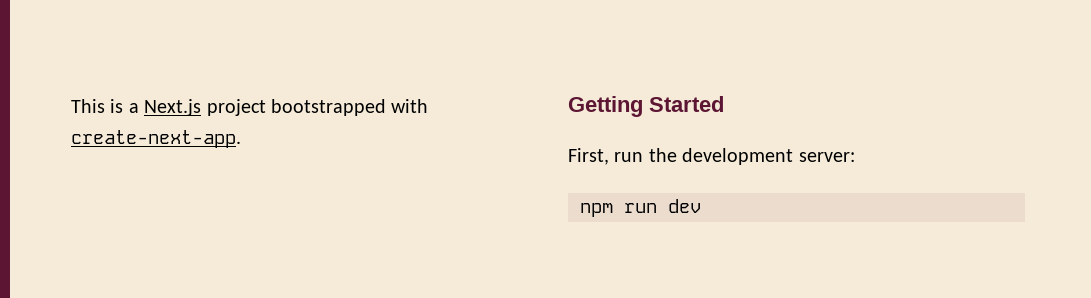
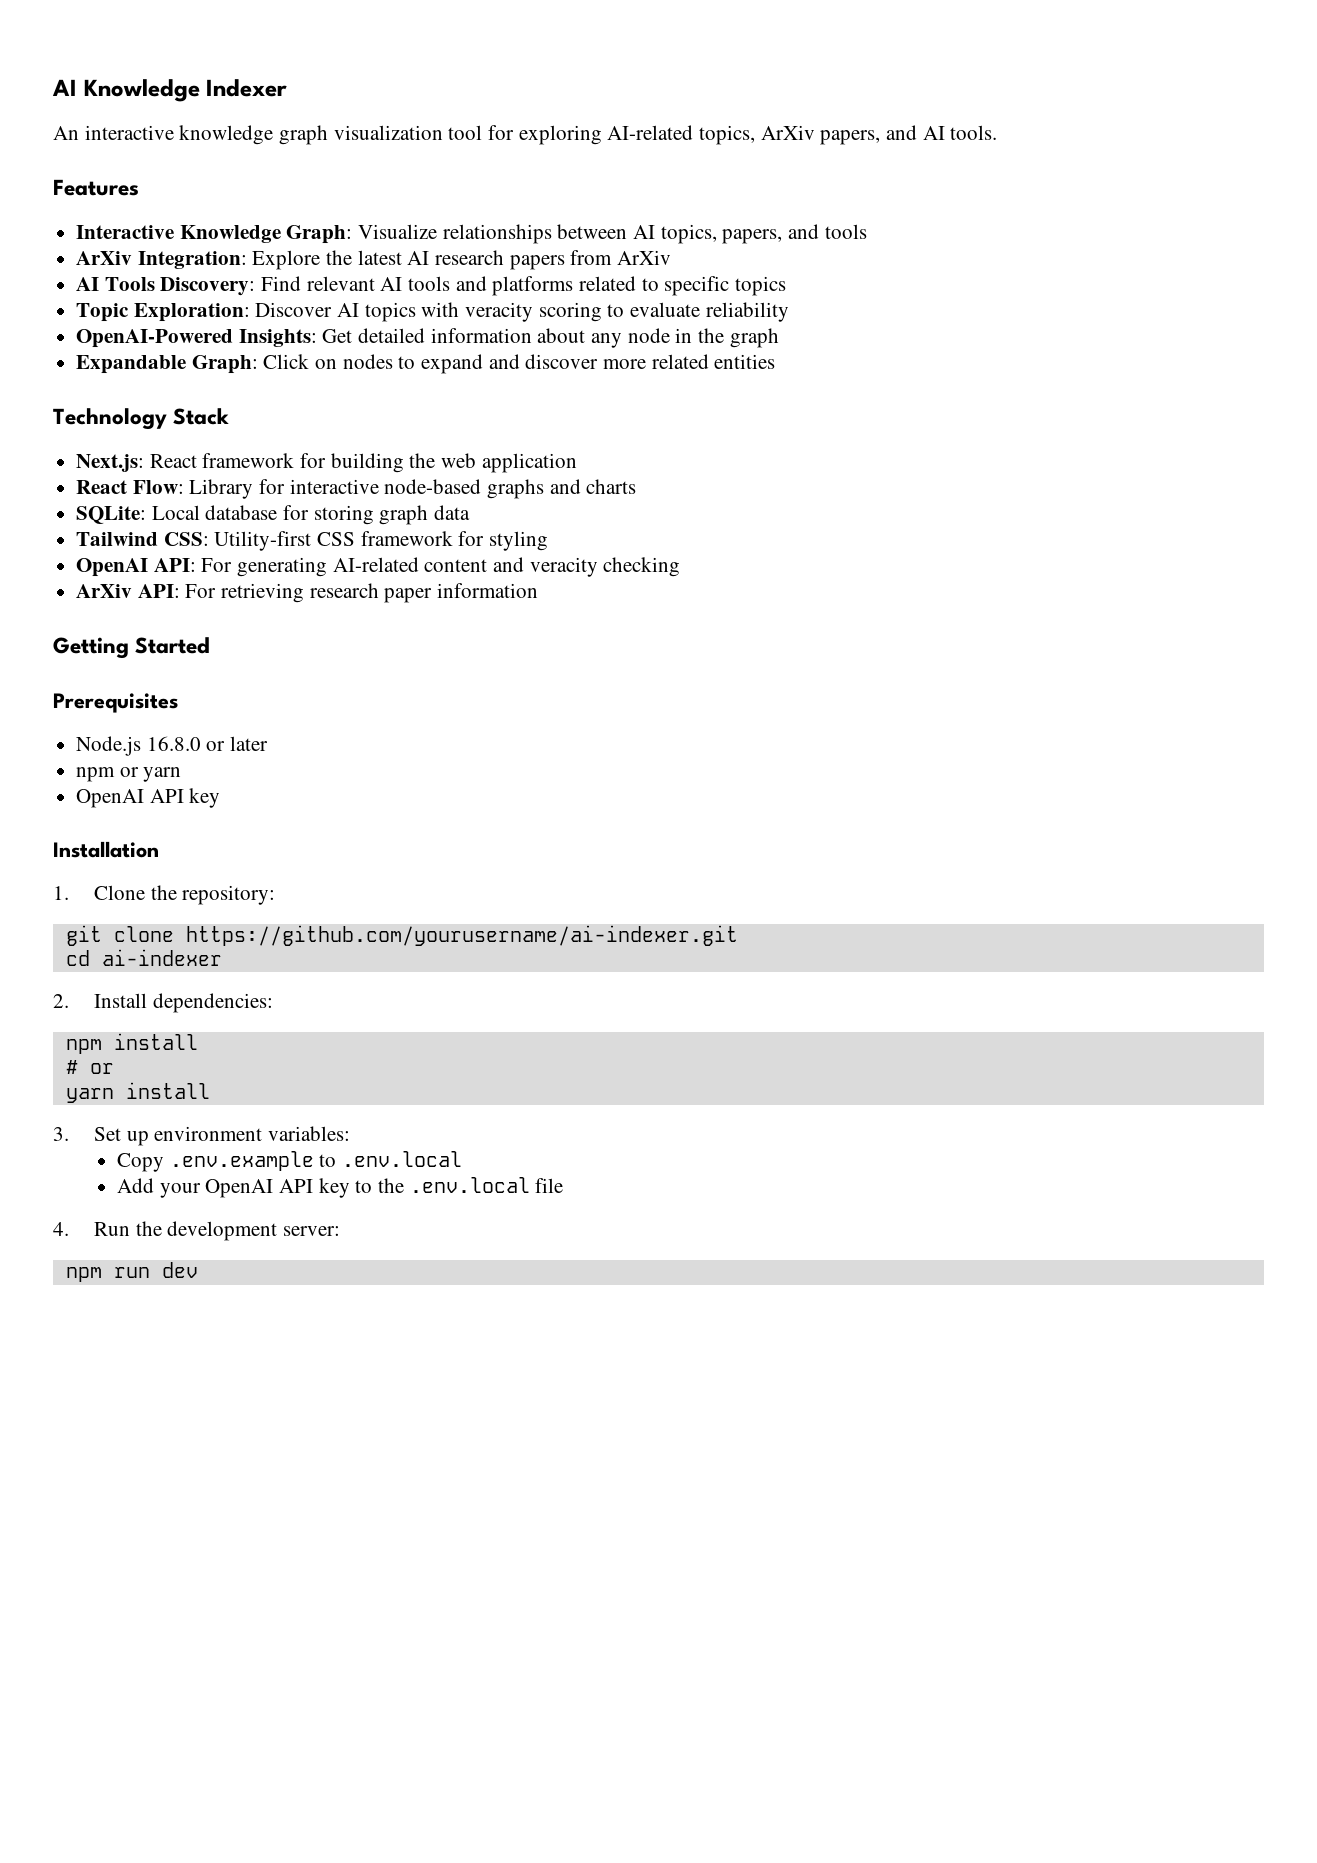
- This is a Next.js project bootstrapped with create-next-app.
+ AI Knowledge Indexer
+ An interactive knowledge graph visualization tool for exploring AI-related topics, ArXiv papers, and AI tools.
+ Features
+ Interactive Knowledge Graph: Visualize relationships between AI topics, papers, and tools
+ ArXiv Integration: Explore the latest AI research papers from ArXiv
+ AI Tools Discovery: Find relevant AI tools and platforms related to specific topics
+ Topic Exploration: Discover AI topics with veracity scoring to evaluate reliability
+ OpenAI-Powered Insights: Get detailed information about any node in the graph
+ Expandable Graph: Click on nodes to expand and discover more related entities
+ Technology Stack
+ Next.js: React framework for building the web application
+ React Flow: Library for interactive node-based graphs and charts
+ SQLite: Local database for storing graph data
+ Tailwind CSS: Utility-first CSS framework for styling
+ OpenAI API: For generating AI-related content and veracity checking
+ ArXiv API: For retrieving research paper information
  Getting Started
- First, run the development server:
+ Prerequisites
+ Node.js 16.8.0 or later
+ npm or yarn
+ OpenAI API key
+ Installation
+ 1. Clone the repository:
+ git clone https://github.com/yourusername/ai-indexer.git
+ cd ai-indexer
+ 2. Install dependencies:
+ npm install
+ # or
+ yarn install
+ 3. Set up environment variables:
+ Copy .env.example to .env.local
+ Add your OpenAI API key to the .env.local file
+ 4. Run the development server:

